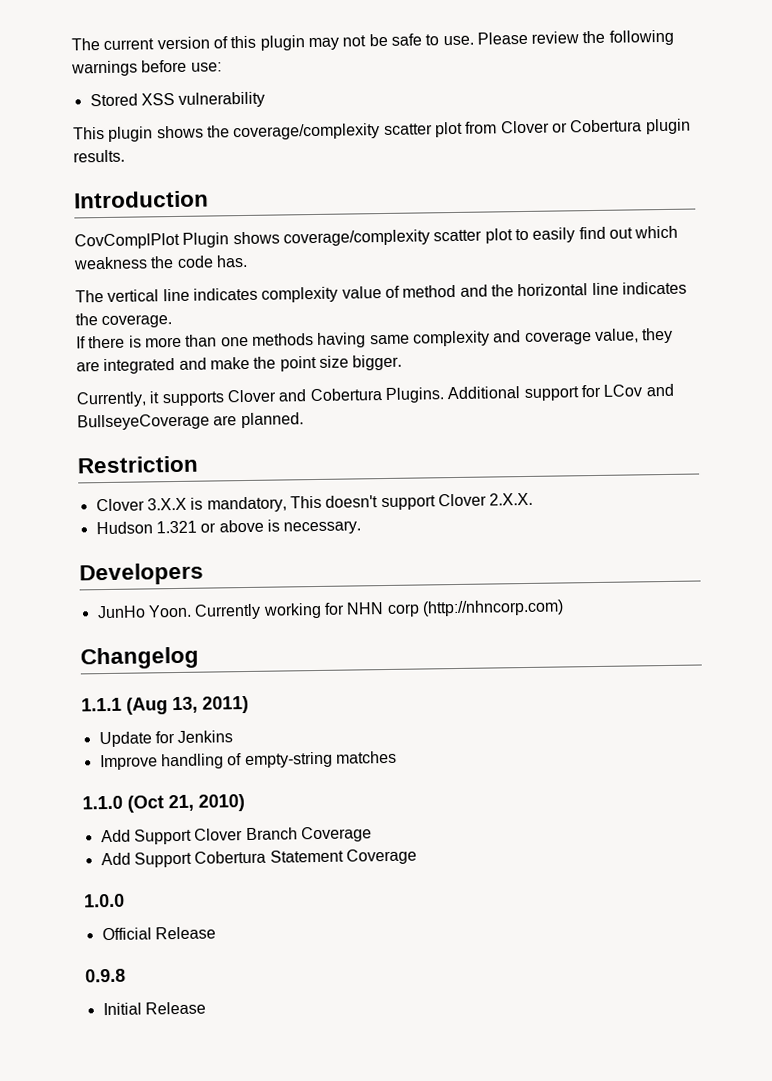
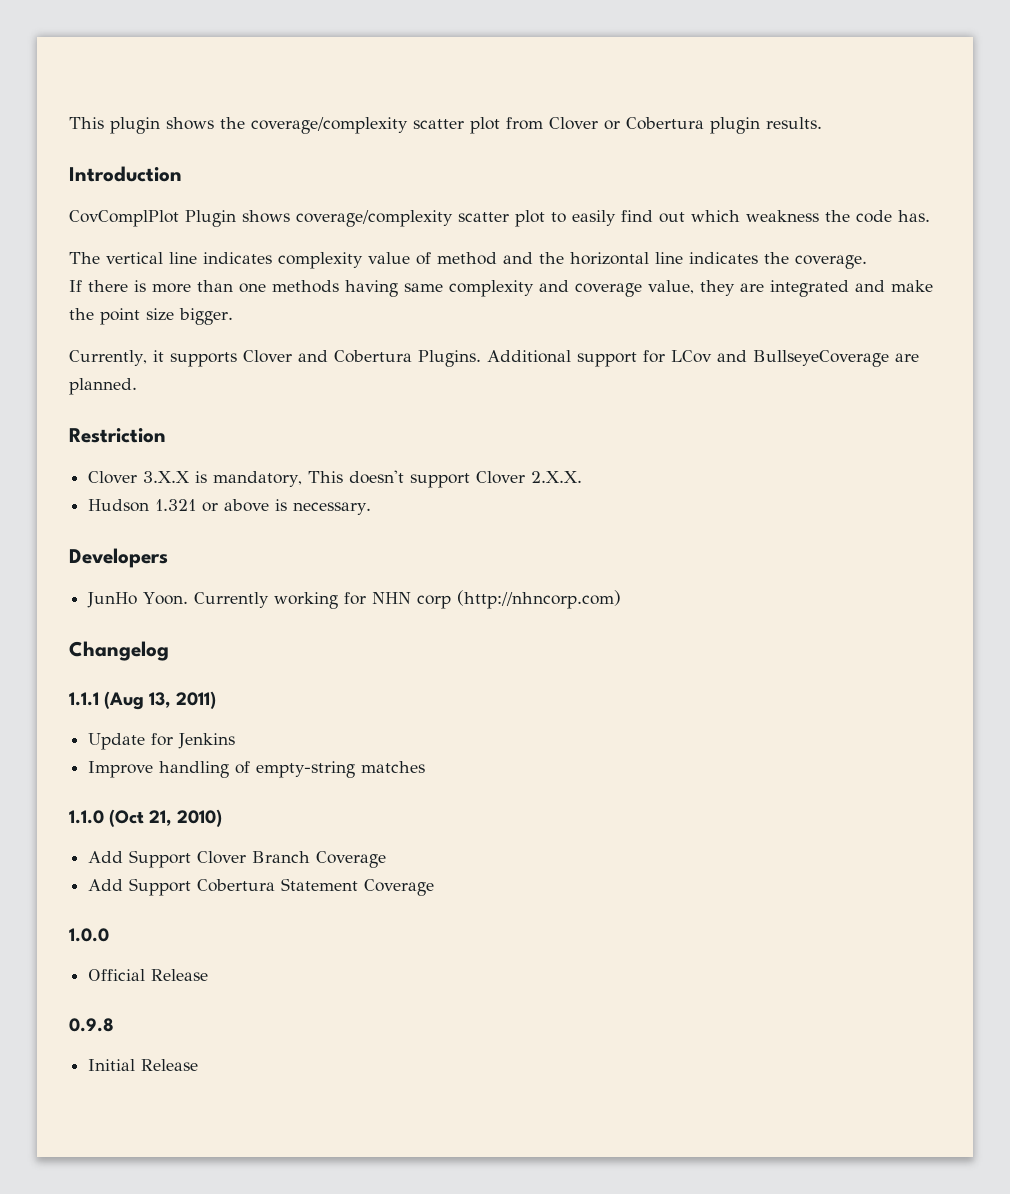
- The current version of this plugin may not be safe to use. Please review the following warnings before use:
- Stored XSS vulnerability

